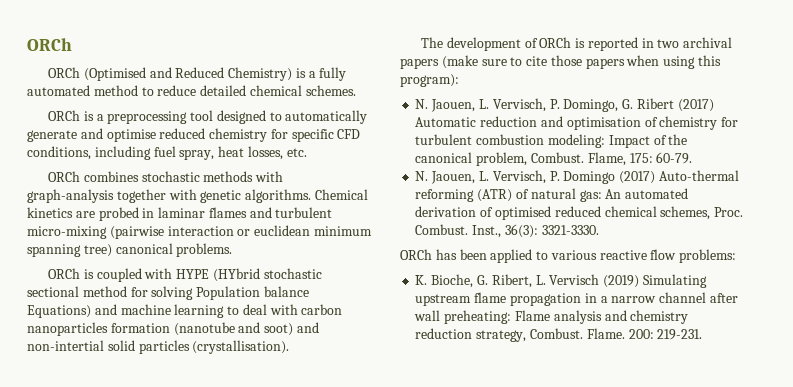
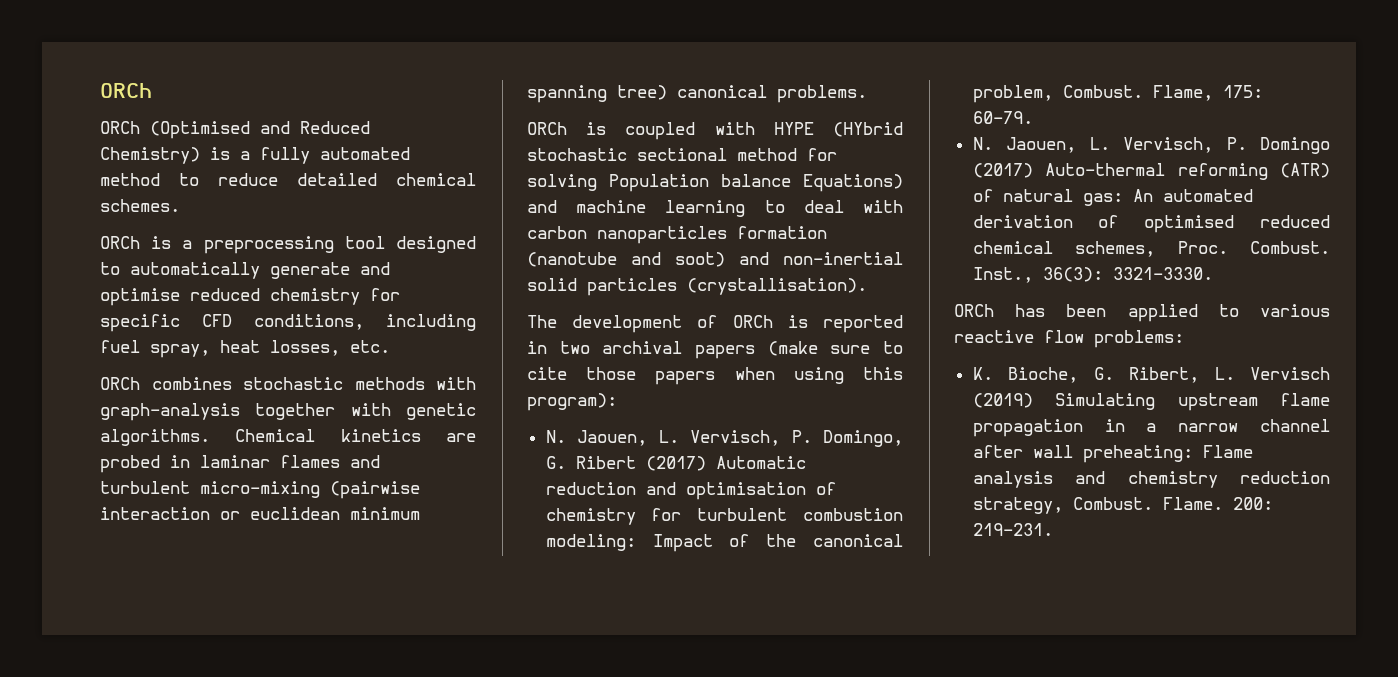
- ORCh is coupled with HYPE (HYbrid stochastic sectional method for solving Population balance Equations) and machine learning to deal with carbon nanoparticles formation (nanotube and soot) and non-intertial solid particles (crystallisation).
+ ORCh is coupled with HYPE (HYbrid stochastic sectional method for solving Population balance Equations) and machine learning to deal with carbon nanoparticles formation (nanotube and soot) and non-inertial solid particles (crystallisation).

